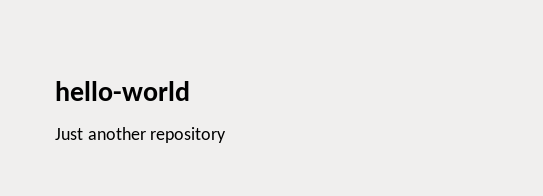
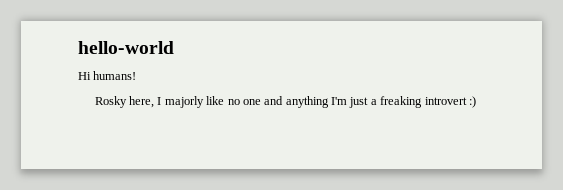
- Just another repository
+ Hi humans!
+ Rosky here, I majorly like no one and anything I'm just a freaking introvert :)

